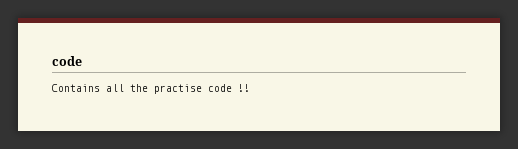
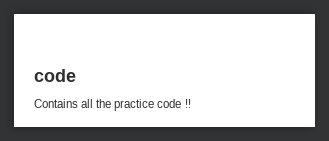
- Contains all the practise code !!
+ Contains all the practice code !!

